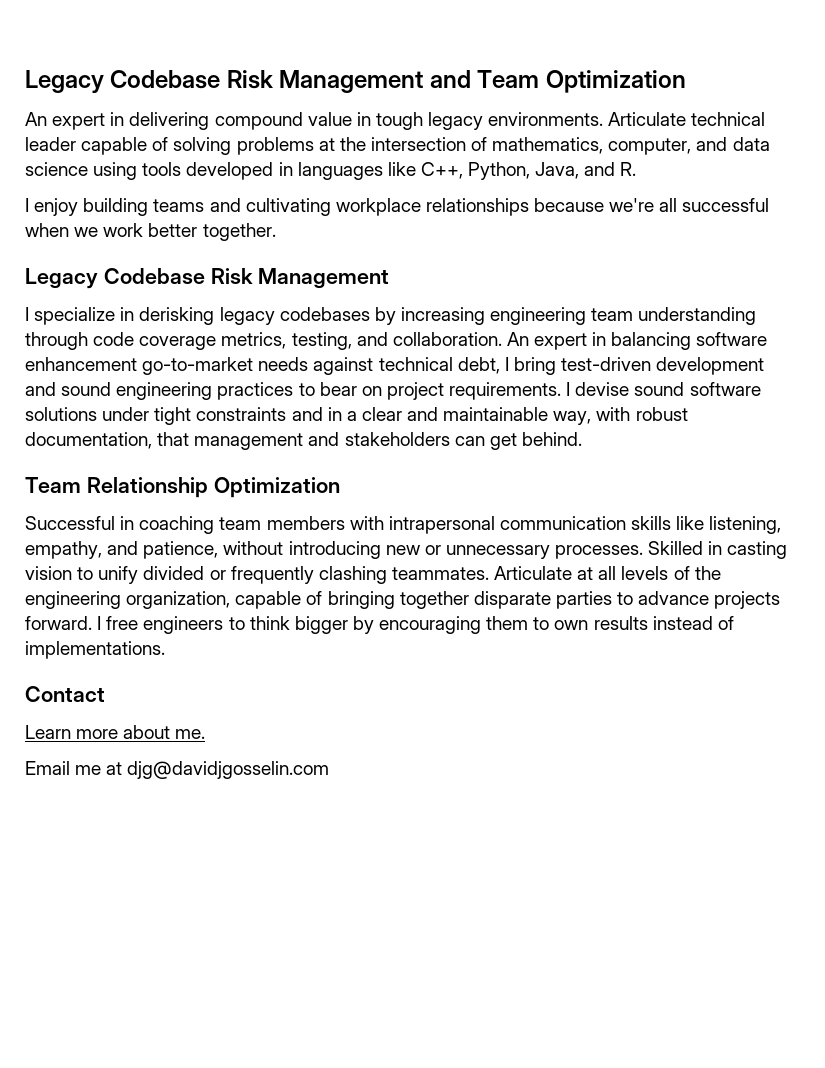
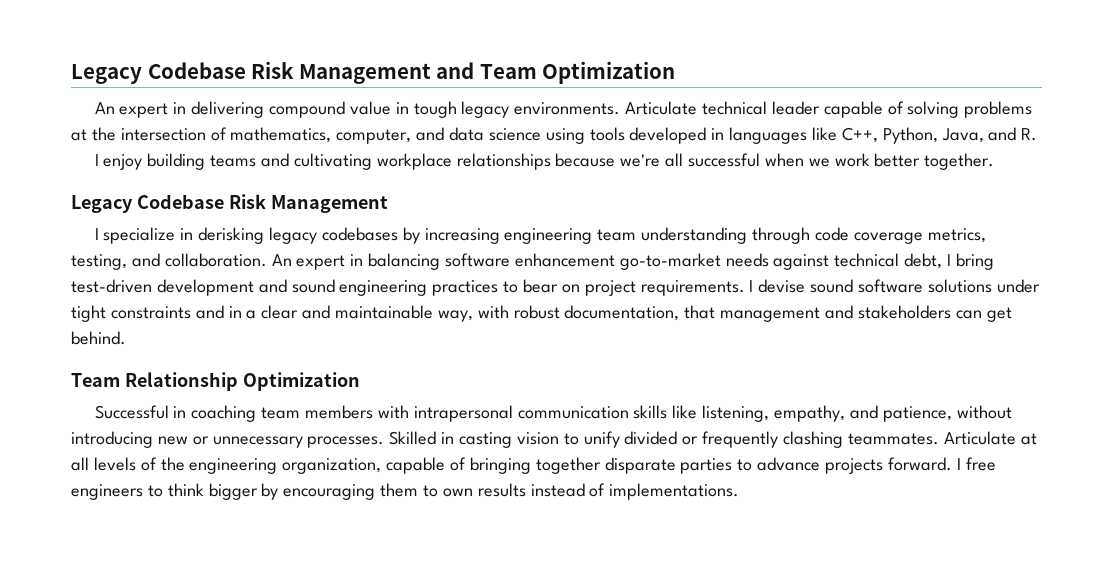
- Contact
- Learn more about me.
- Email me at djg@davidjgosselin.com

